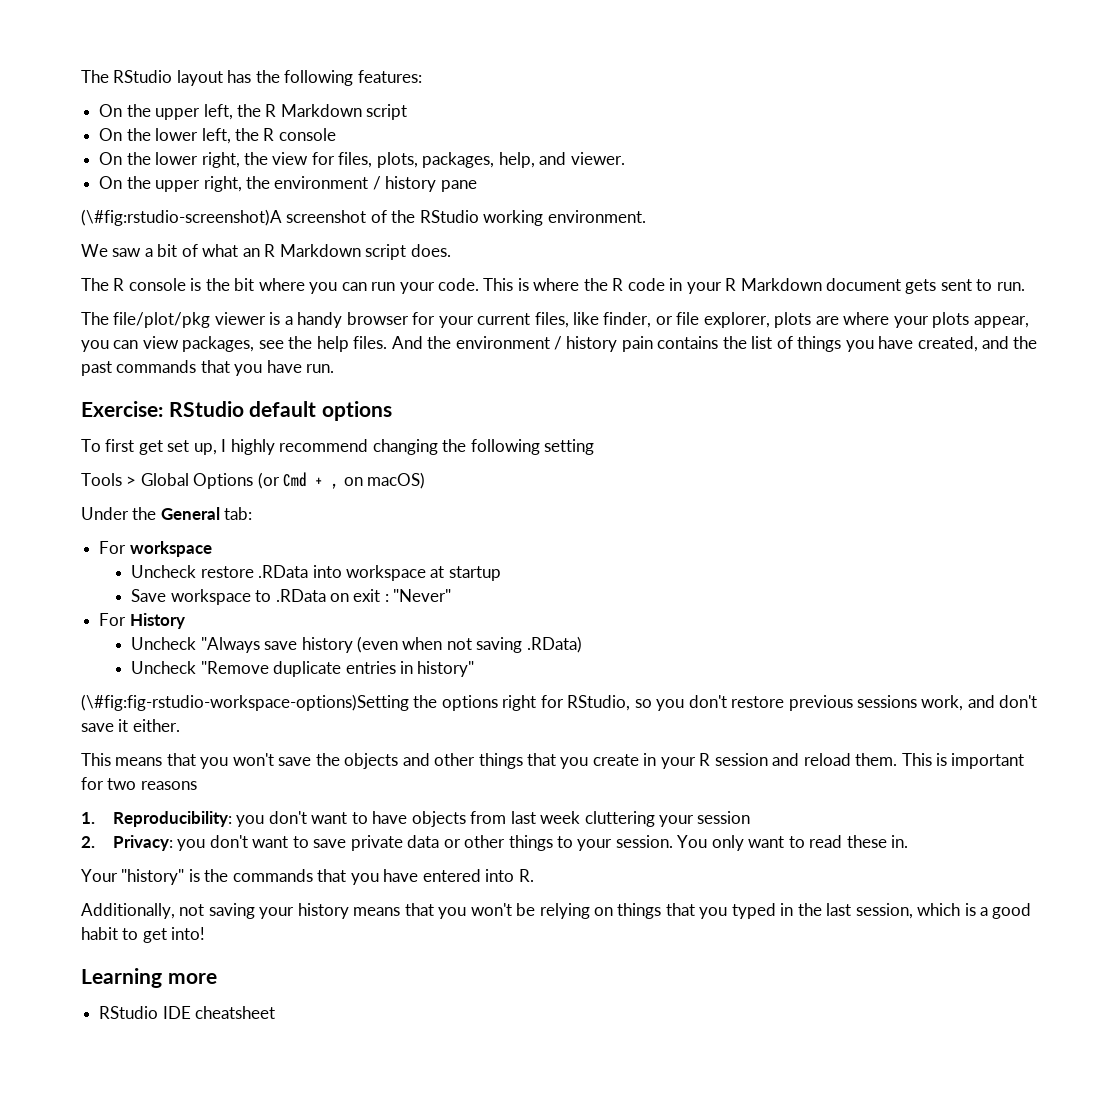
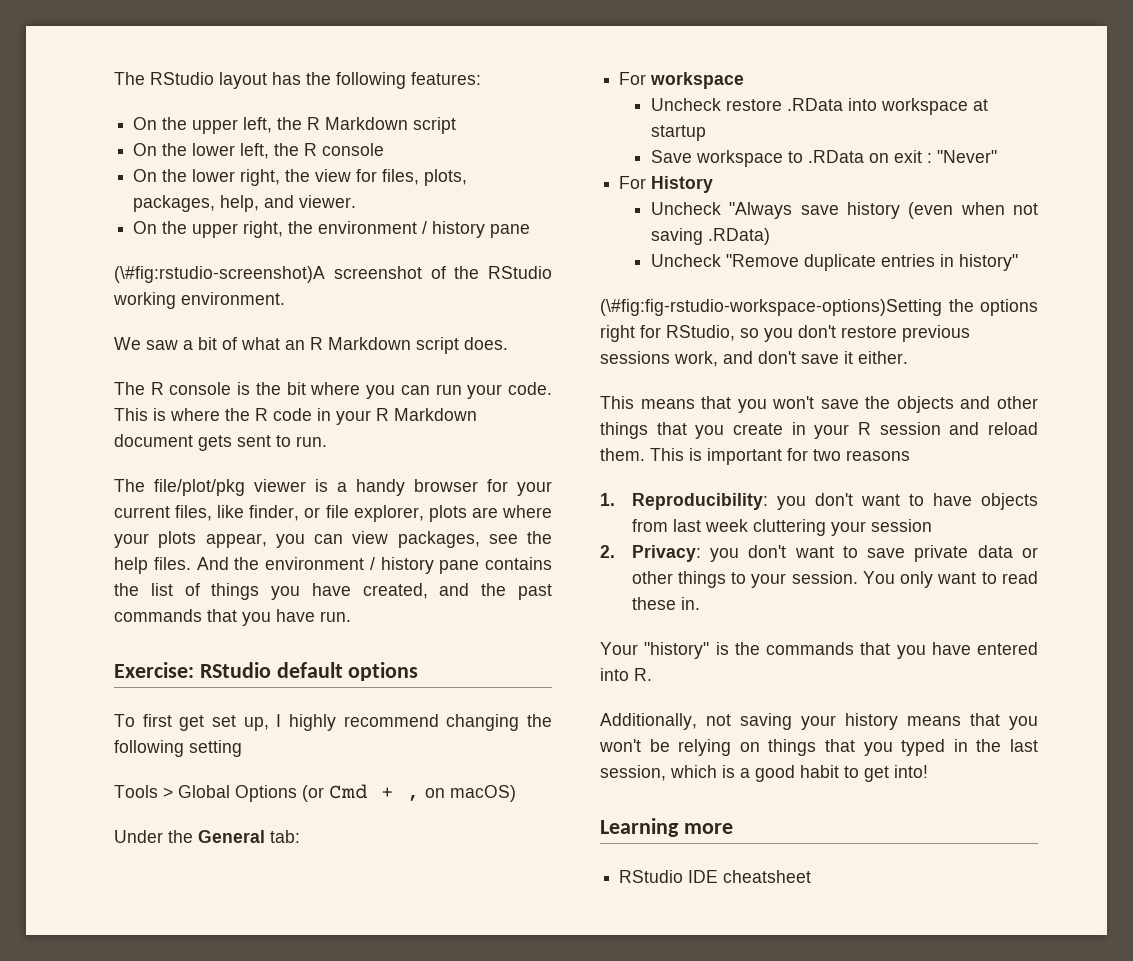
- And the environment / history pain contains the list of things you have created, and the past commands that you have run.
+ And the environment / history pane contains the list of things you have created, and the past commands that you have run.

